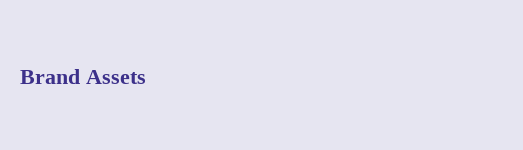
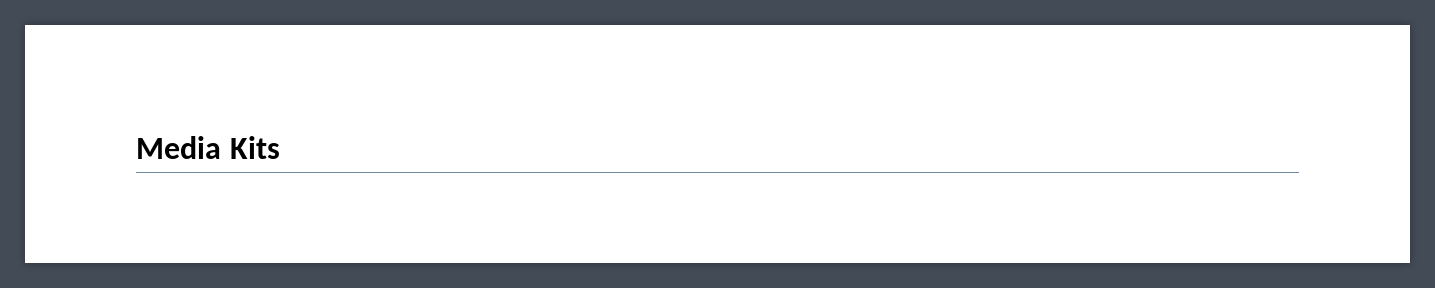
- Brand Assets
+ Media Kits

